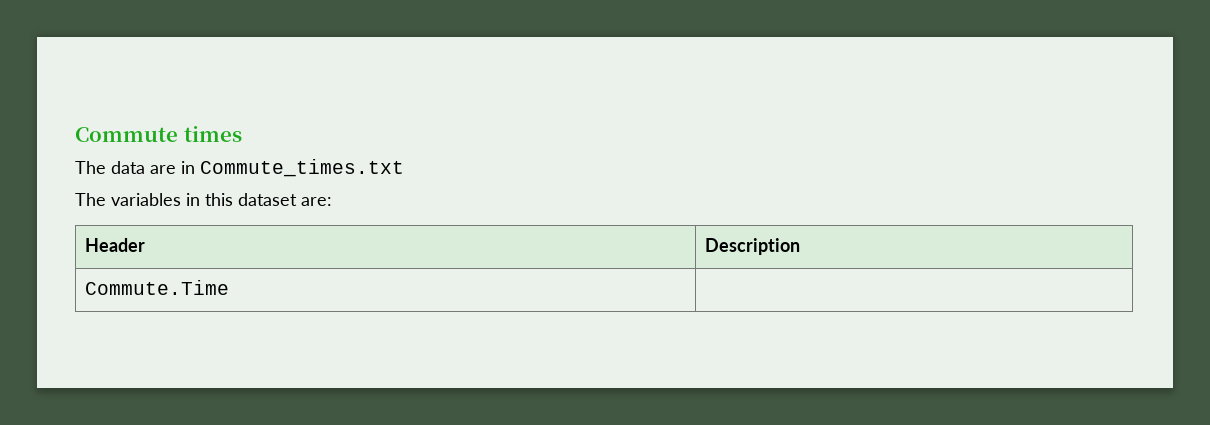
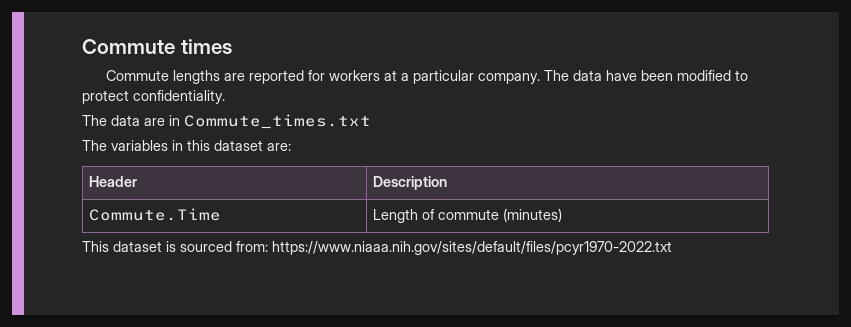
+ Commute lengths are reported for workers at a particular company. The data have been modified to protect confidentiality.
- Commute.Time |
+ Commute.Time | Length of commute (minutes)
+ This dataset is sourced from: https://www.niaaa.nih.gov/sites/default/files/pcyr1970-2022.txt

